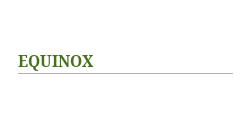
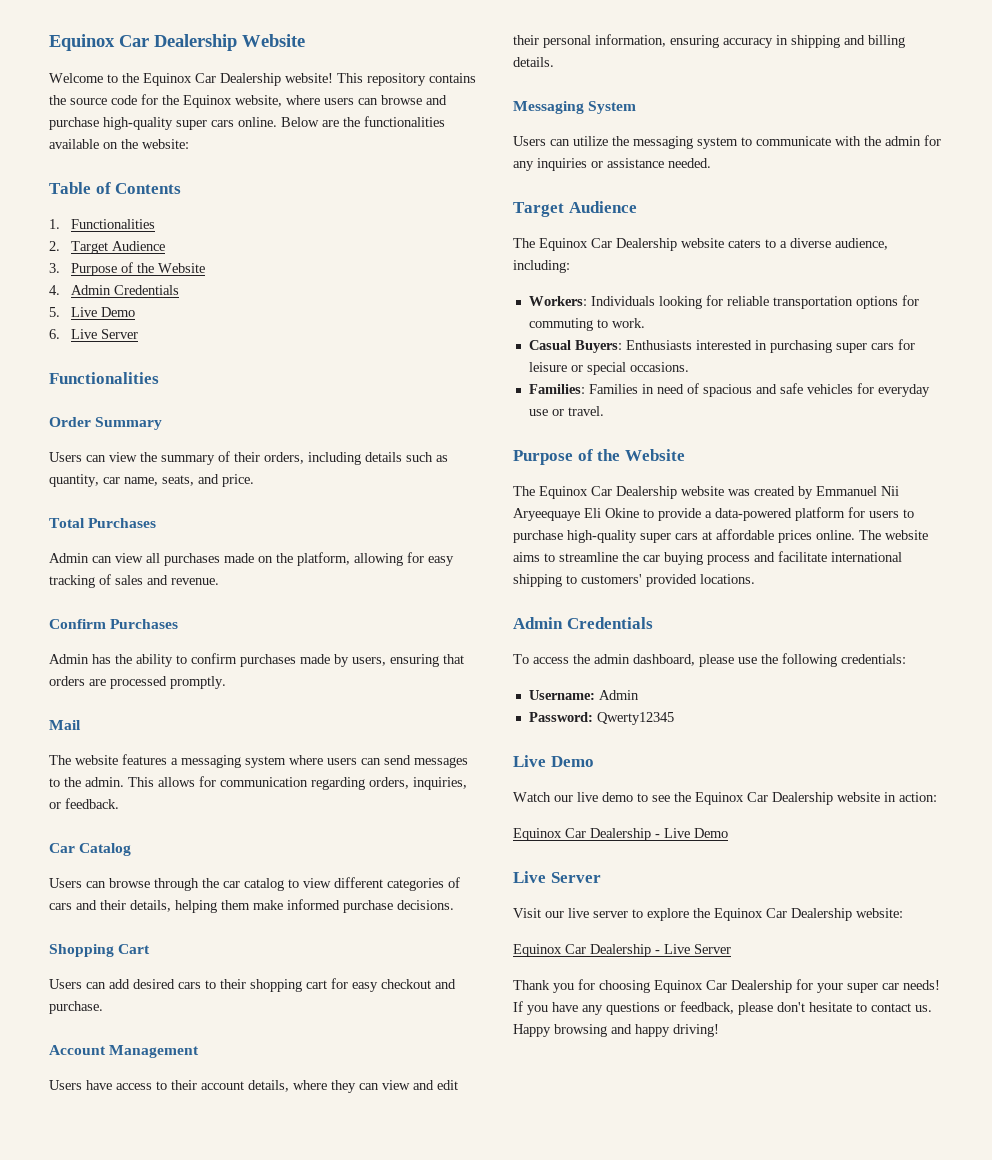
- EQUINOX
+ Equinox Car Dealership Website
+ Welcome to the Equinox Car Dealership website! This repository contains the source code for the Equinox website, where users can browse and purchase high-quality super cars online. Below are the functionalities available on the website:
+ Table of Contents
+ 1. Functionalities
+ 2. Target Audience
+ 3. Purpose of the Website
+ 4. Admin Credentials
+ 5. Live Demo
+ 6. Live Server
+ Functionalities
+ Order Summary
+ Users can view the summary of their orders, including details such as quantity, car name, seats, and price.
+ Total Purchases
+ Admin can view all purchases made on the platform, allowing for easy tracking of sales and revenue.
+ Confirm Purchases
+ Admin has the ability to confirm purchases made by users, ensuring that orders are processed promptly.
+ Mail
+ The website features a messaging system where users can send messages to the admin. This allows for communication regarding orders, inquiries, or feedback.
+ Car Catalog
+ Users can browse through the car catalog to view different categories of cars and their details, helping them make informed purchase decisions.
+ Shopping Cart
+ Users can add desired cars to their shopping cart for easy checkout and purchase.
+ Account Management
+ Users have access to their account details, where they can view and edit their personal information, ensuring accuracy in shipping and billing details.
+ Messaging System
+ Users can utilize the messaging system to communicate with the admin for any inquiries or assistance needed.
+ Target Audience
+ The Equinox Car Dealership website caters to a diverse audience, including:
+ Workers: Individuals looking for reliable transportation options for commuting to work.
+ Casual Buyers: Enthusiasts interested in purchasing super cars for leisure or special occasions.
+ Families: Families in need of spacious and safe vehicles for everyday use or travel.
+ Purpose of the Website
+ The Equinox Car Dealership website was created by Emmanuel Nii Aryeequaye Eli Okine to provide a data-powered platform for users to purchase high-quality super cars at affordable prices online. The website aims to streamline the car buying process and facilitate international shipping to customers' provided locations.
+ Admin Credentials
+ To access the admin dashboard, please use the following credentials:
+ Username: Admin
+ Password: Qwerty12345
+ Live Demo
+ Watch our live demo to see the Equinox Car Dealership website in action:
+ Equinox Car Dealership - Live Demo
+ Live Server
+ Visit our live server to explore the Equinox Car Dealership website:
+ Equinox Car Dealership - Live Server
+ Thank you for choosing Equinox Car Dealership for your super car needs! If you have any questions or feedback, please don't hesitate to contact us. Happy browsing and happy driving!

